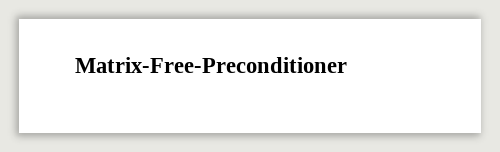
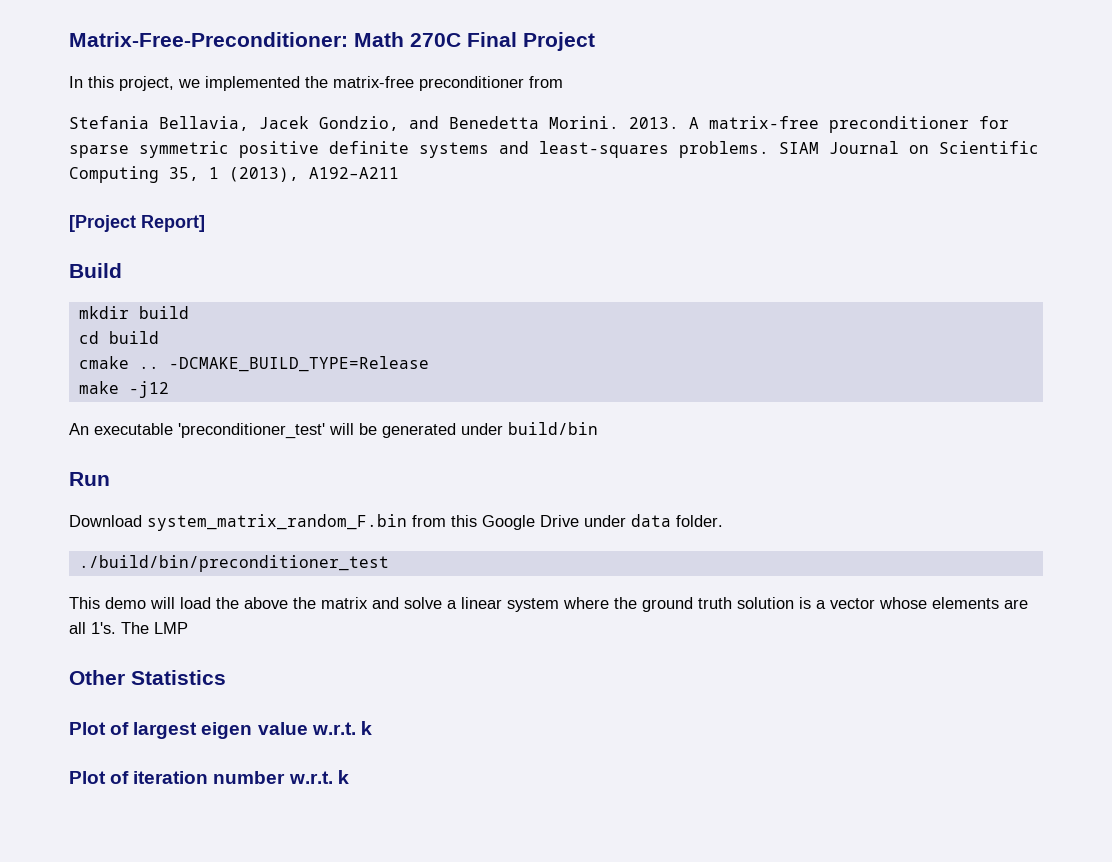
- Matrix-Free-Preconditioner
+ Matrix-Free-Preconditioner: Math 270C Final Project
+ In this project, we implemented the matrix-free preconditioner from
+ Stefania Bellavia, Jacek Gondzio, and Benedetta Morini. 2013. A matrix-free preconditioner for sparse symmetric positive definite systems and least-squares problems. SIAM Journal on Scientific Computing 35, 1 (2013), A192–A211
+ [Project Report]
+ Build
+ mkdir build
+ cd build
+ cmake .. -DCMAKE_BUILD_TYPE=Release
+ make -j12
+ An executable 'preconditioner_test' will be generated under build/bin
+ Run
+ Download system_matrix_random_F.bin from this Google Drive under data folder.
+ ./build/bin/preconditioner_test
+ This demo will load the above the matrix and solve a linear system where the ground truth solution is a vector whose elements are all 1's. The LMP
+ Other Statistics
+ Plot of largest eigen value w.r.t. k
+ Plot of iteration number w.r.t. k

